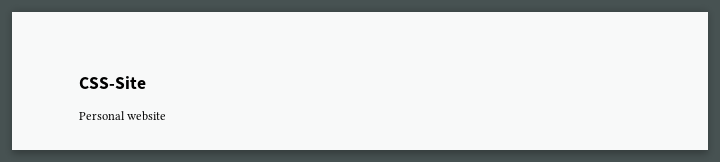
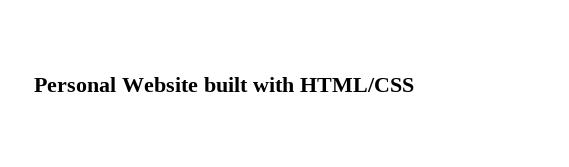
- CSS-Site
- Personal website
+ Personal Website built with HTML/CSS

